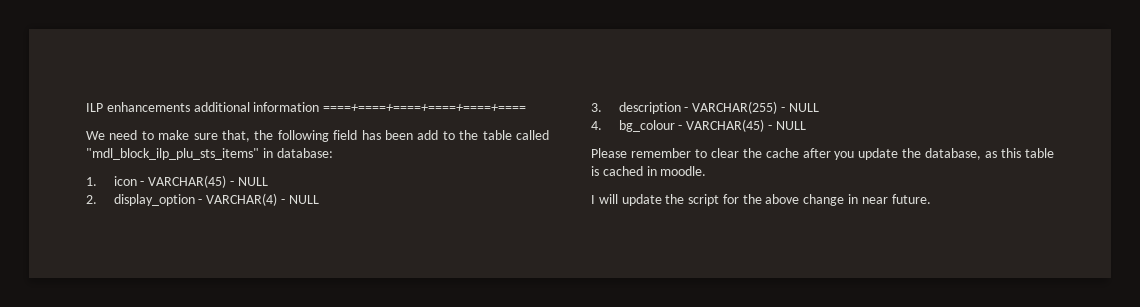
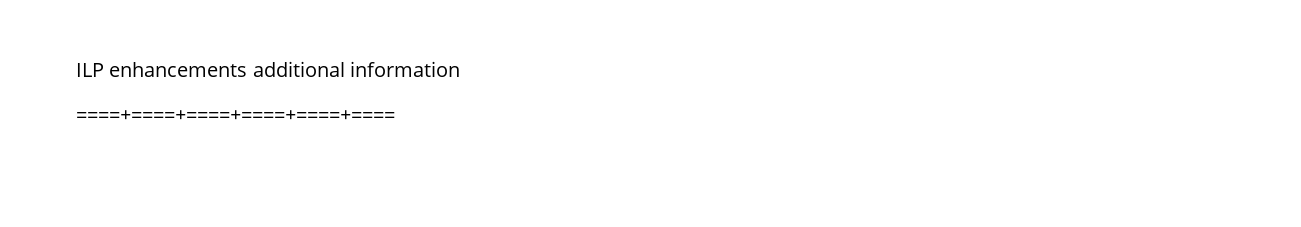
- ILP enhancements additional information ====+====+====+====+====+====
+ ILP enhancements additional information
+ ====+====+====+====+====+====
- We need to make sure that, the following field has been add to the table called "mdl_block_ilp_plu_sts_items" in database:
- 1. icon - VARCHAR(45) - NULL
- 2. display_option - VARCHAR(4) - NULL
- 3. description - VARCHAR(255) - NULL
- 4. bg_colour - VARCHAR(45) - NULL
- Please remember to clear the cache after you update the database, as this table is cached in moodle.
- I will update the script for the above change in near future.

